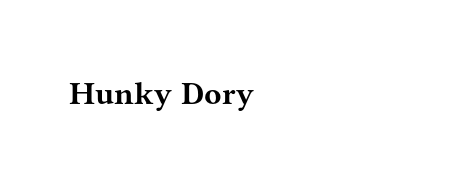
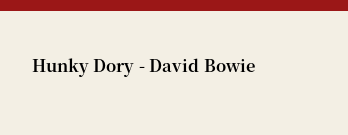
- Hunky Dory
+ Hunky Dory - David Bowie

